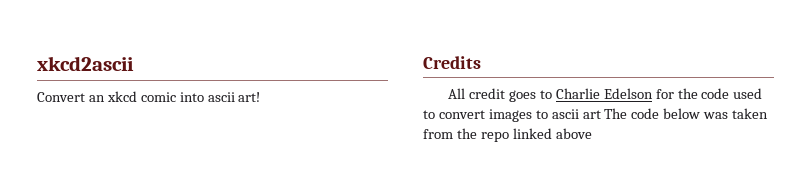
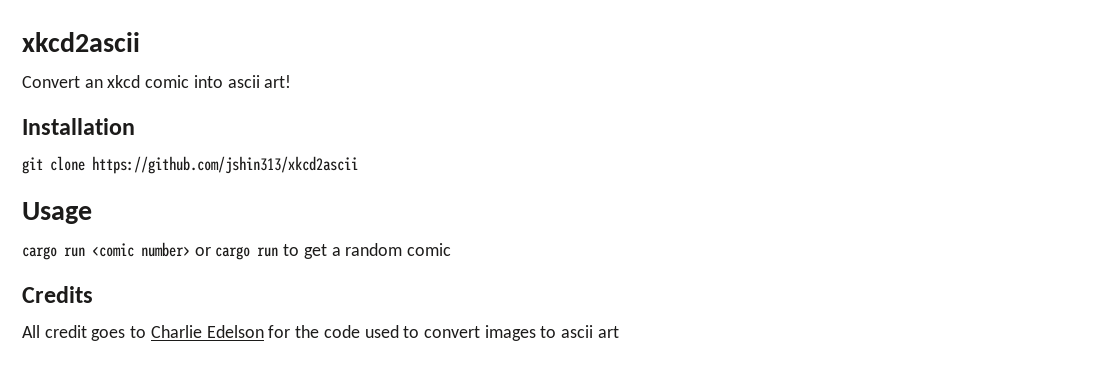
+ Installation
+ git clone https://github.com/jshin313/xkcd2ascii
+ Usage
+ cargo run <comic number> or cargo run to get a random comic
- All credit goes to Charlie Edelson for the code used to convert images to ascii art The code below was taken from the repo linked above
+ All credit goes to Charlie Edelson for the code used to convert images to ascii art

